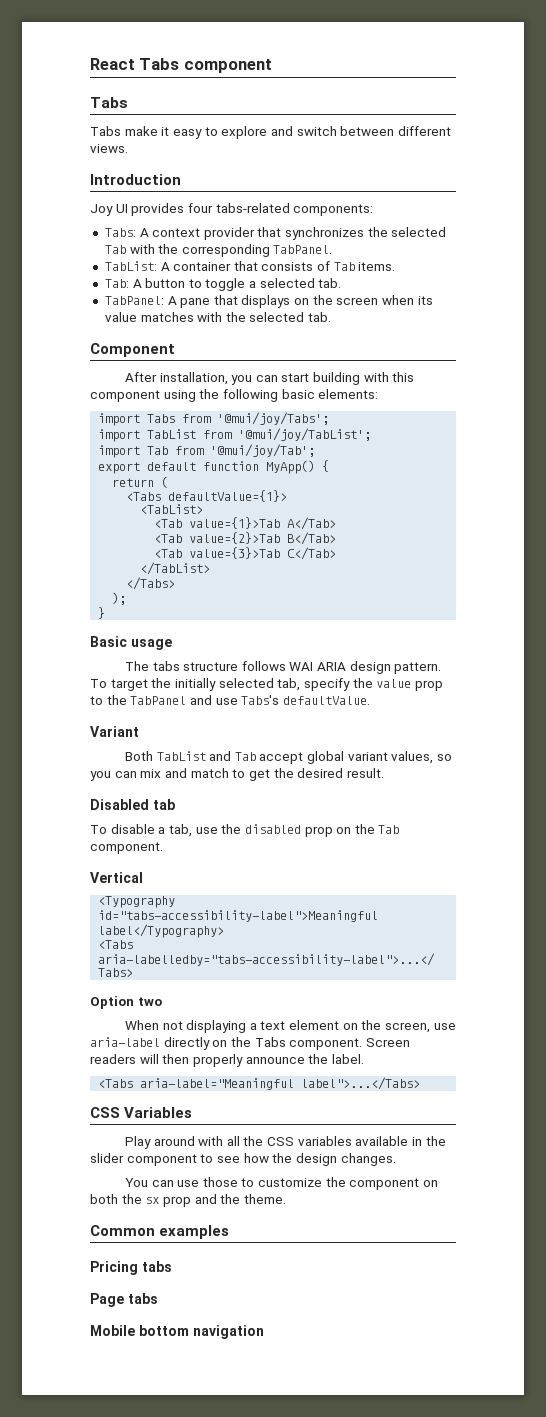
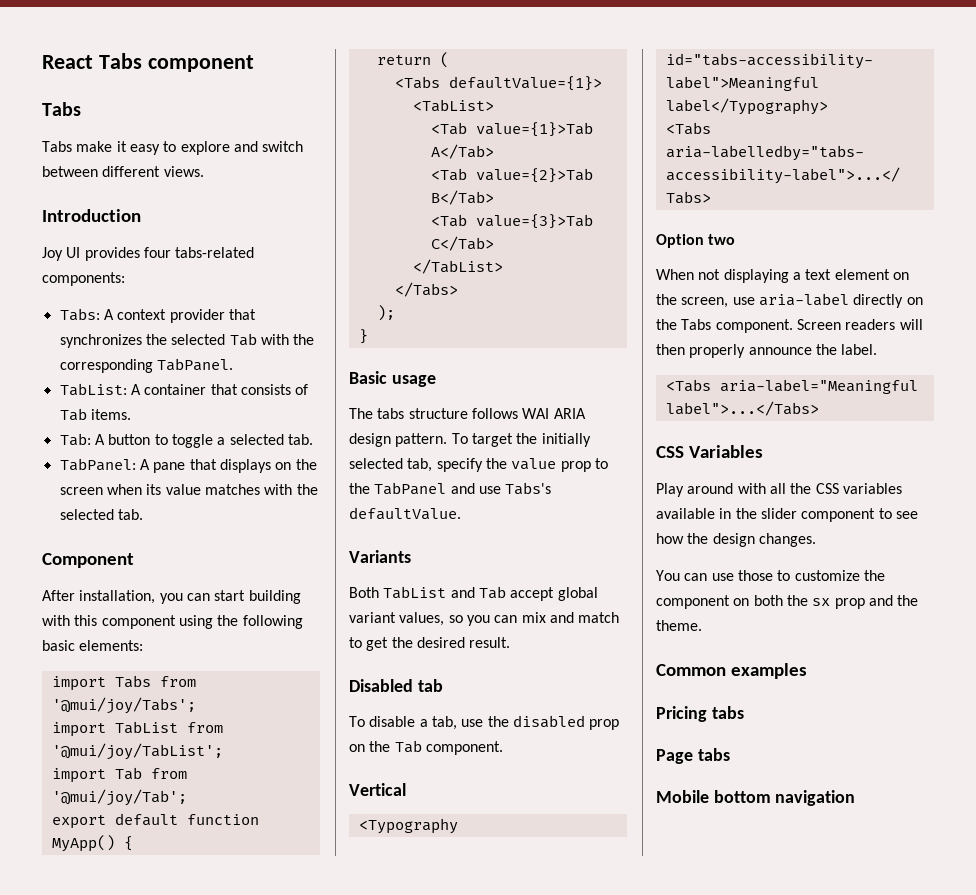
- Variant
+ Variants

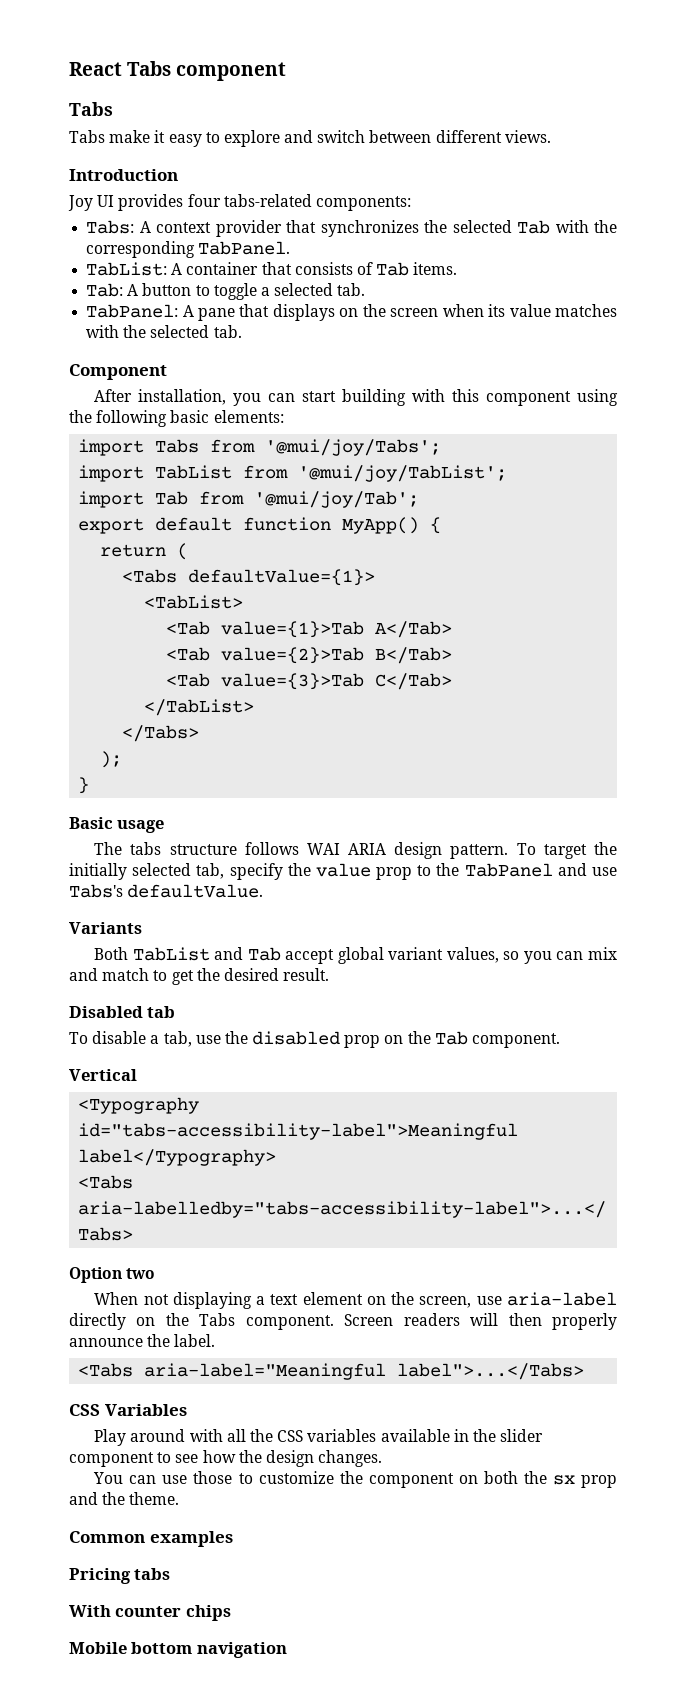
- Page tabs
+ With counter chips

